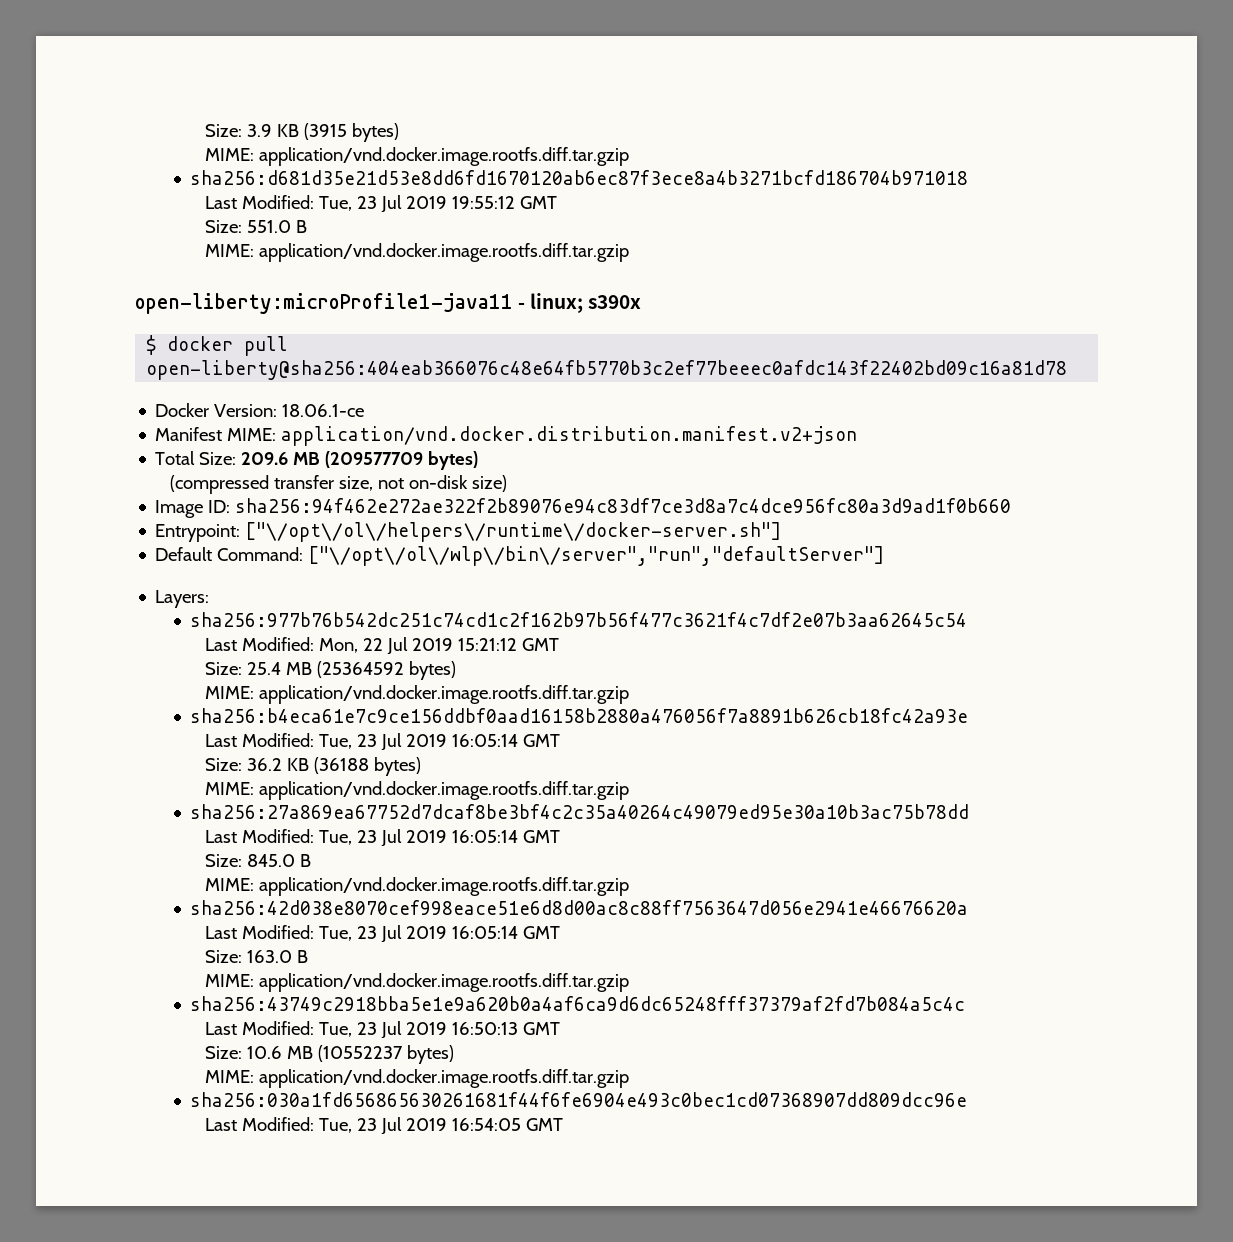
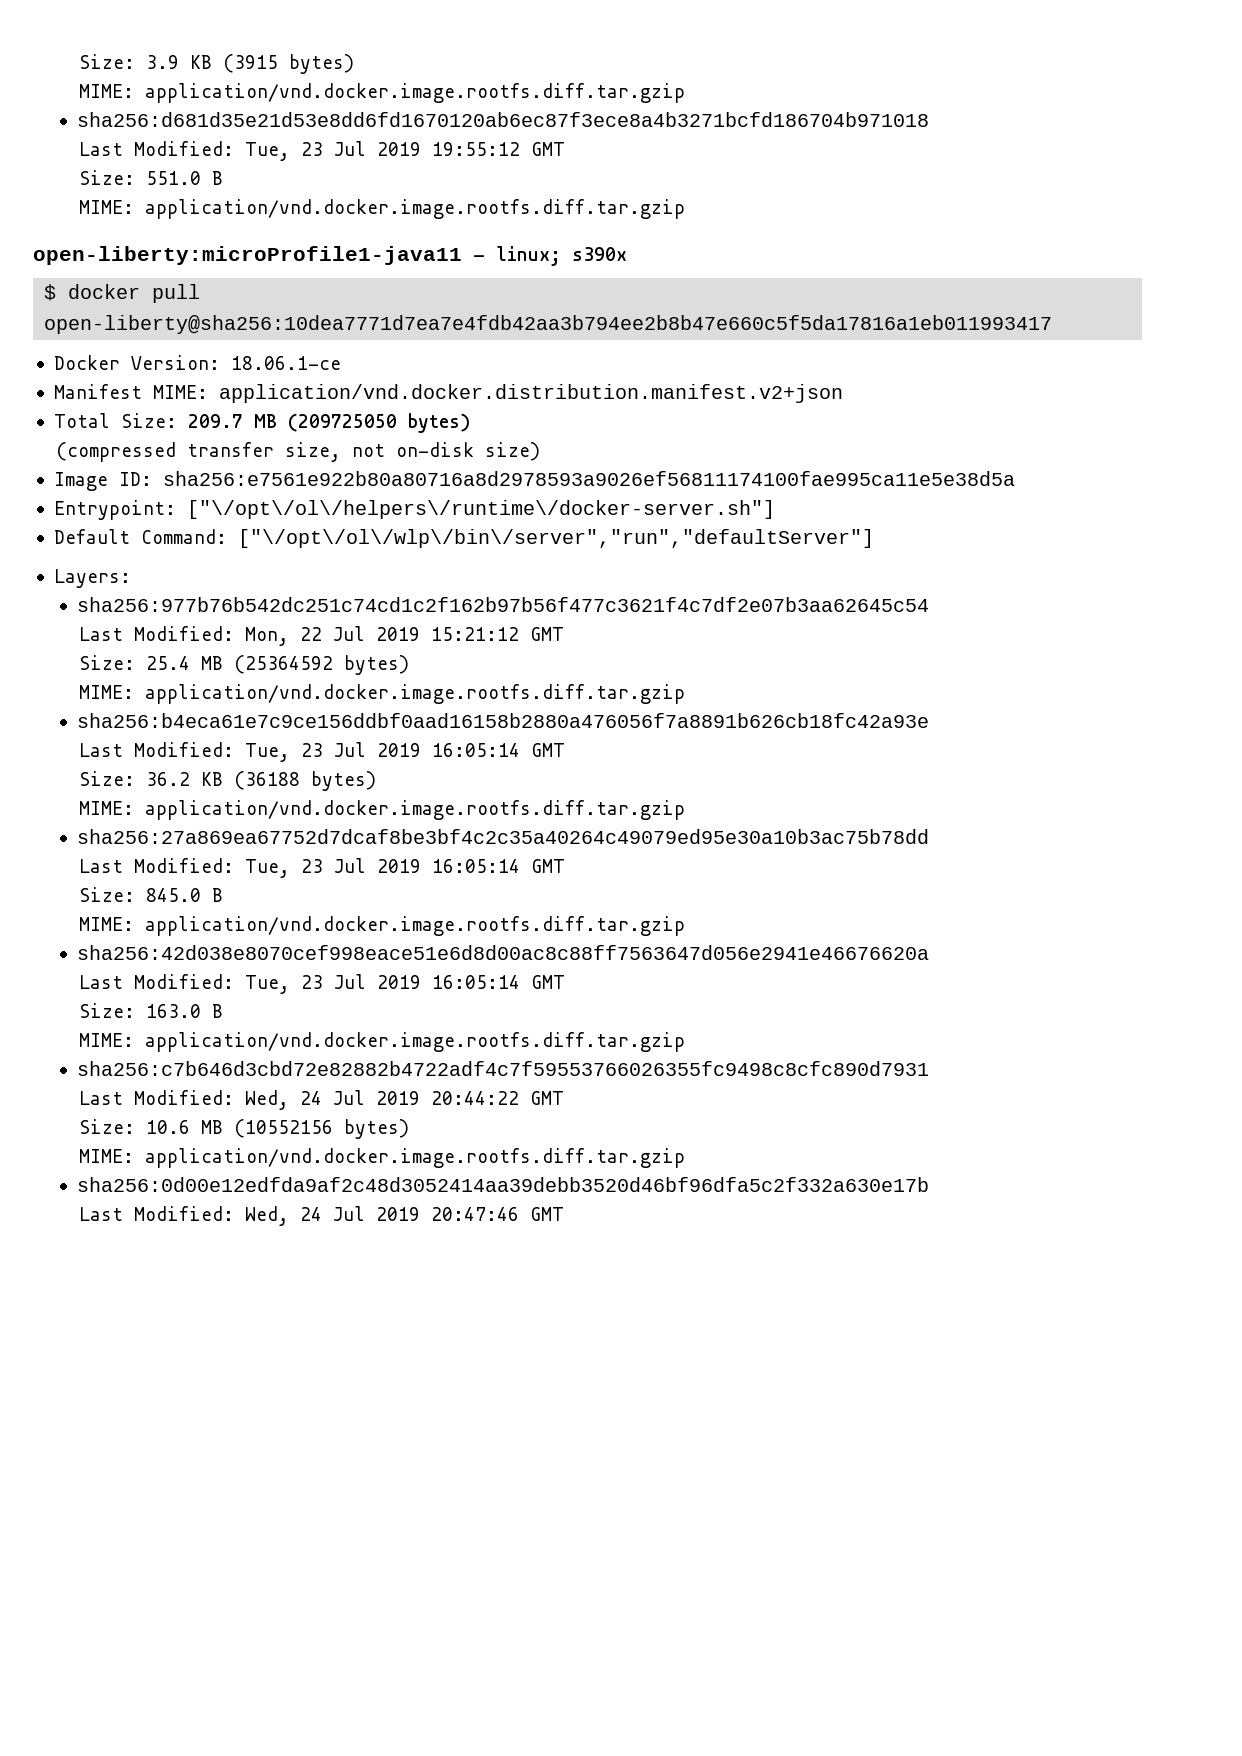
- $ docker pull open-liberty@sha256:404eab366076c48e64fb5770b3c2ef77beeec0afdc143f22402bd09c16a81d78
+ $ docker pull open-liberty@sha256:10dea7771d7ea7e4fdb42aa3b794ee2b8b47e660c5f5da17816a1eb011993417
- Total Size: 209.6 MB (209577709 bytes)
+ Total Size: 209.7 MB (209725050 bytes)
- Image ID: sha256:94f462e272ae322f2b89076e94c83df7ce3d8a7c4dce956fc80a3d9ad1f0b660
+ Image ID: sha256:e7561e922b80a80716a8d2978593a9026ef56811174100fae995ca11e5e38d5a
- sha256:43749c2918bba5e1e9a620b0a4af6ca9d6dc65248fff37379af2fd7b084a5c4c
- Last Modified: Tue, 23 Jul 2019 16:50:13 GMT
+ sha256:c7b646d3cbd72e82882b4722adf4c7f59553766026355fc9498c8cfc890d7931
+ Last Modified: Wed, 24 Jul 2019 20:44:22 GMT
- Size: 10.6 MB (10552237 bytes)
+ Size: 10.6 MB (10552156 bytes)
  MIME: application/vnd.docker.image.rootfs.diff.tar.gzip
- sha256:030a1fd656865630261681f44f6fe6904e493c0bec1cd07368907dd809dcc96e
- Last Modified: Tue, 23 Jul 2019 16:54:05 GMT
+ sha256:0d00e12edfda9af2c48d3052414aa39debb3520d46bf96dfa5c2f332a630e17b
+ Last Modified: Wed, 24 Jul 2019 20:47:46 GMT

